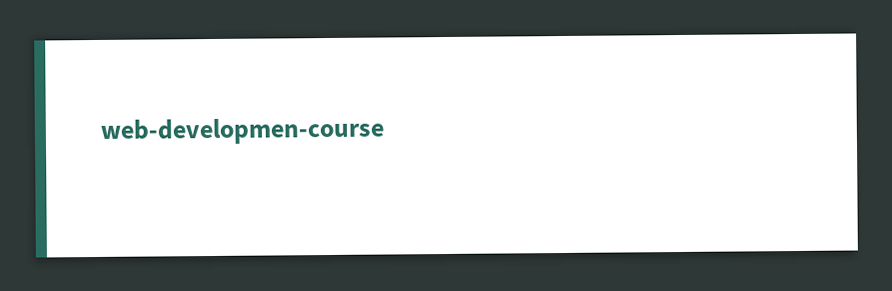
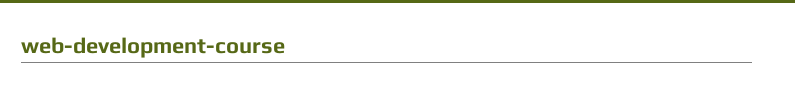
- web-developmen-course
+ web-development-course

